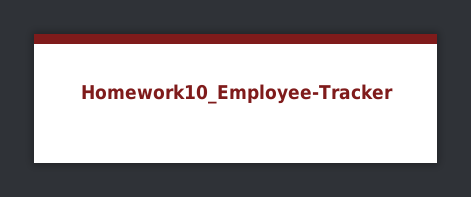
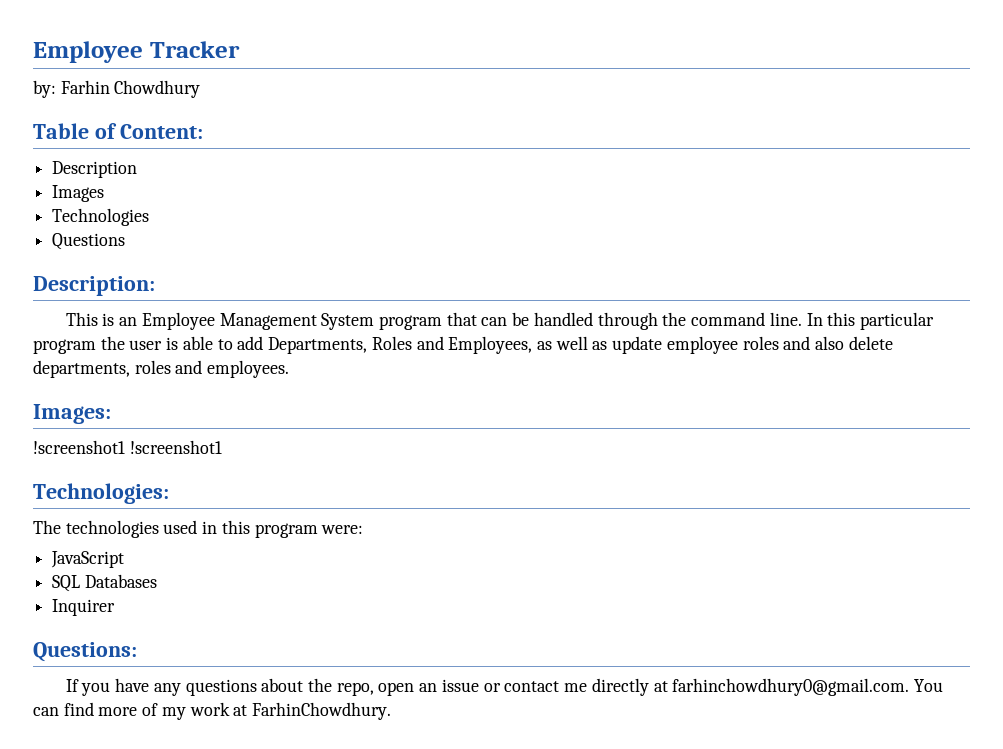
- Homework10_Employee-Tracker
+ Employee Tracker
+ by: Farhin Chowdhury
+ Table of Content:
+ Description
+ Images
+ Technologies
+ Questions
+ Description:
+ This is an Employee Management System program that can be handled through the command line. In this particular program the user is able to add Departments, Roles and Employees, as well as update employee roles and also delete departments, roles and employees.
+ Images:
+ !screenshot1 !screenshot1
+ Technologies:
+ The technologies used in this program were:
+ JavaScript
+ SQL Databases
+ Inquirer
+ Questions:
+ If you have any questions about the repo, open an issue or contact me directly at farhinchowdhury0@gmail.com. You can find more of my work at FarhinChowdhury.

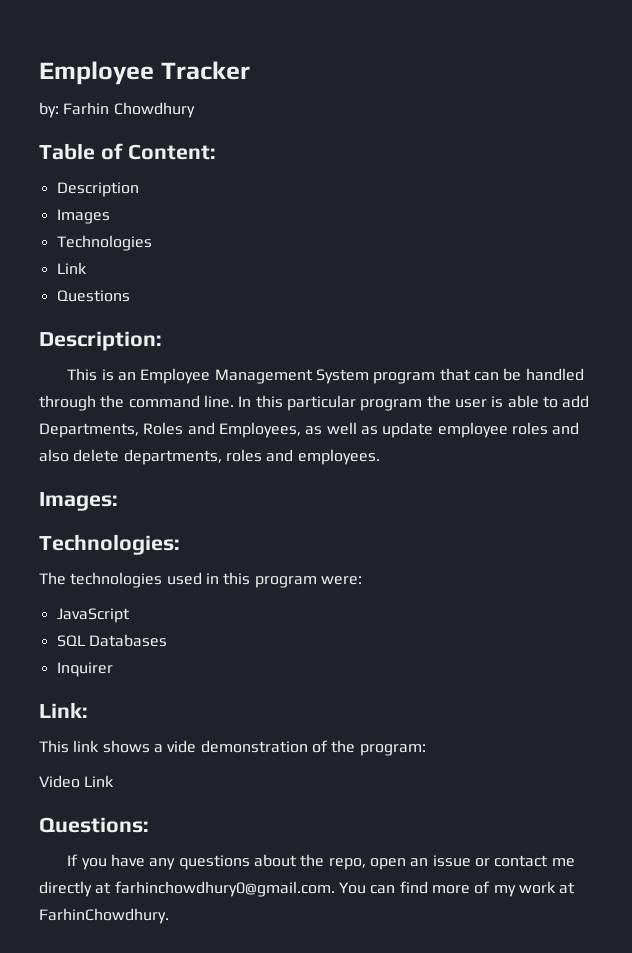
  Technologies
+ Link
- !screenshot1 !screenshot1
+ Link:
+ This link shows a vide demonstration of the program:
+ Video Link

